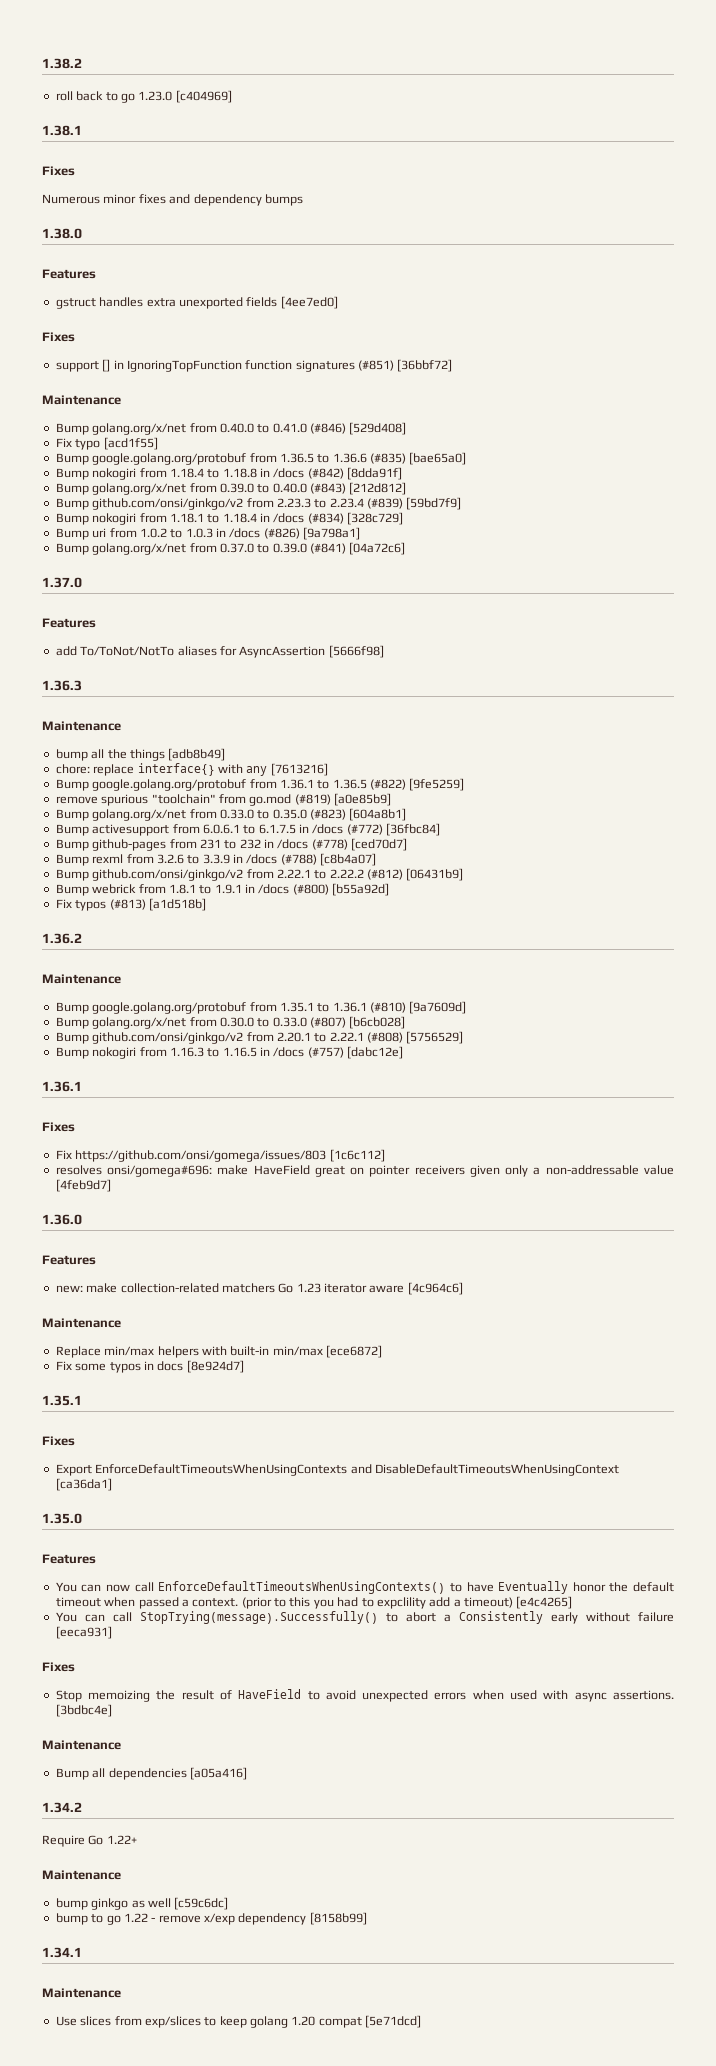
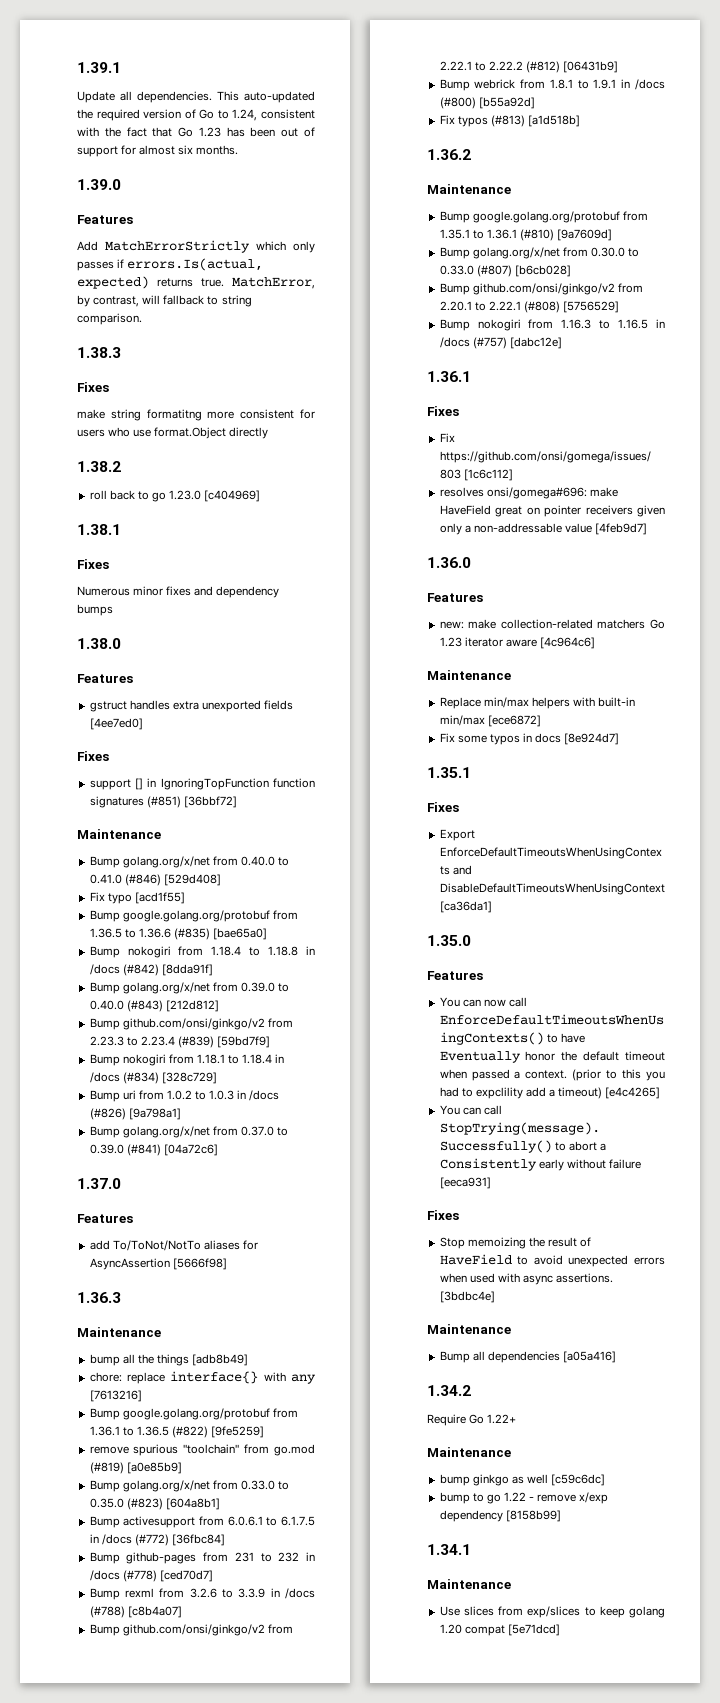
+ 1.39.1
+ Update all dependencies. This auto-updated the required version of Go to 1.24, consistent with the fact that Go 1.23 has been out of support for almost six months.
+ 1.39.0
+ Features
+ Add MatchErrorStrictly which only passes if errors.Is(actual, expected) returns true. MatchError, by contrast, will fallback to string comparison.
+ 1.38.3
+ Fixes
+ make string formatitng more consistent for users who use format.Object directly

